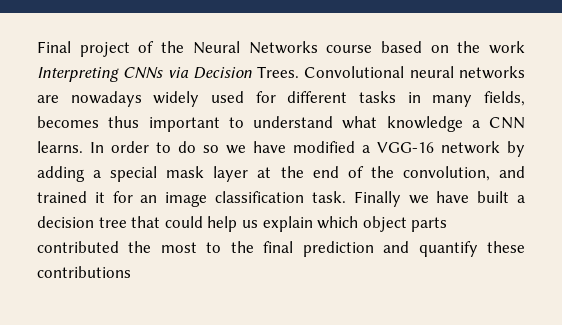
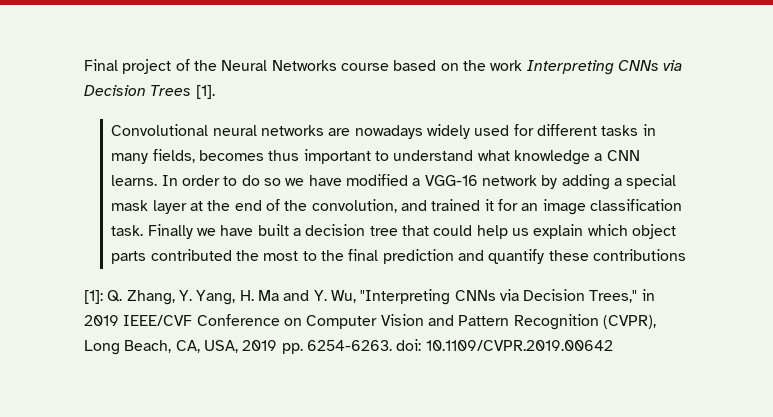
- Final project of the Neural Networks course based on the work Interpreting CNNs via Decision Trees. Convolutional neural networks are nowadays widely used for different tasks in many fields, becomes thus important to understand what knowledge a CNN learns.
+ Final project of the Neural Networks course based on the work Interpreting CNNs via Decision Trees [1].
+ Convolutional neural networks are nowadays widely used for different tasks in many fields, becomes thus important to understand what knowledge a CNN learns.
+ [1]: Q. Zhang, Y. Yang, H. Ma and Y. Wu, "Interpreting CNNs via Decision Trees," in 2019 IEEE/CVF Conference on Computer Vision and Pattern Recognition (CVPR), Long Beach, CA, USA, 2019 pp. 6254-6263. doi: 10.1109/CVPR.2019.00642

